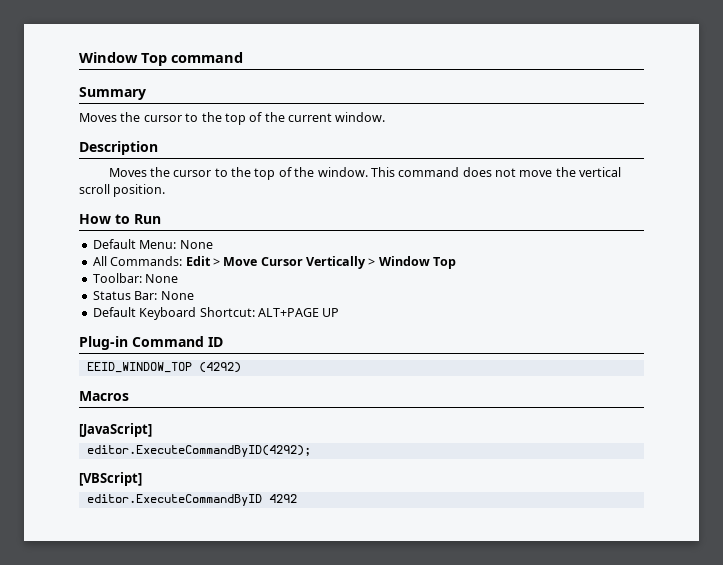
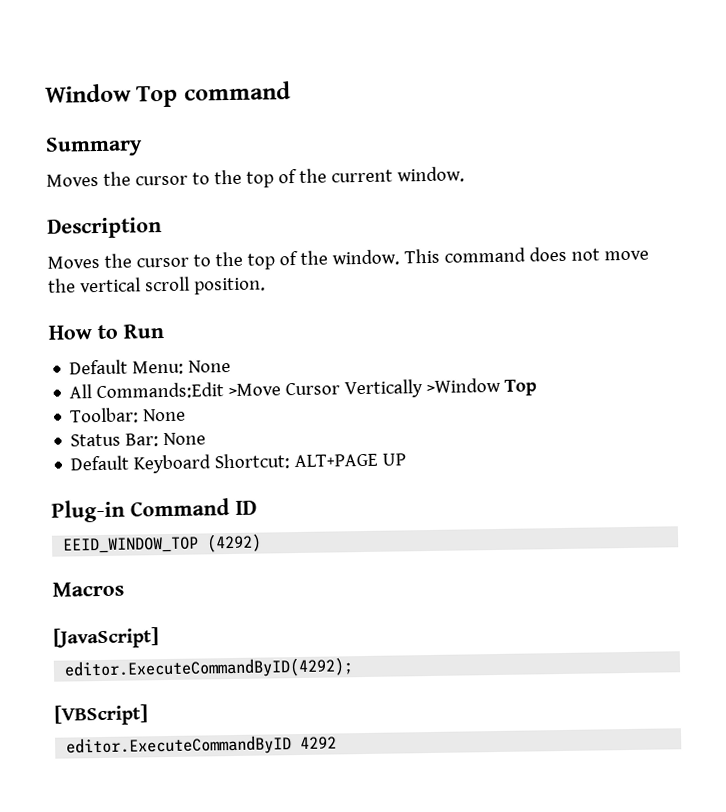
- All Commands: Edit > Move Cursor Vertically > Window Top
+ All Commands:Edit >Move Cursor Vertically >Window Top

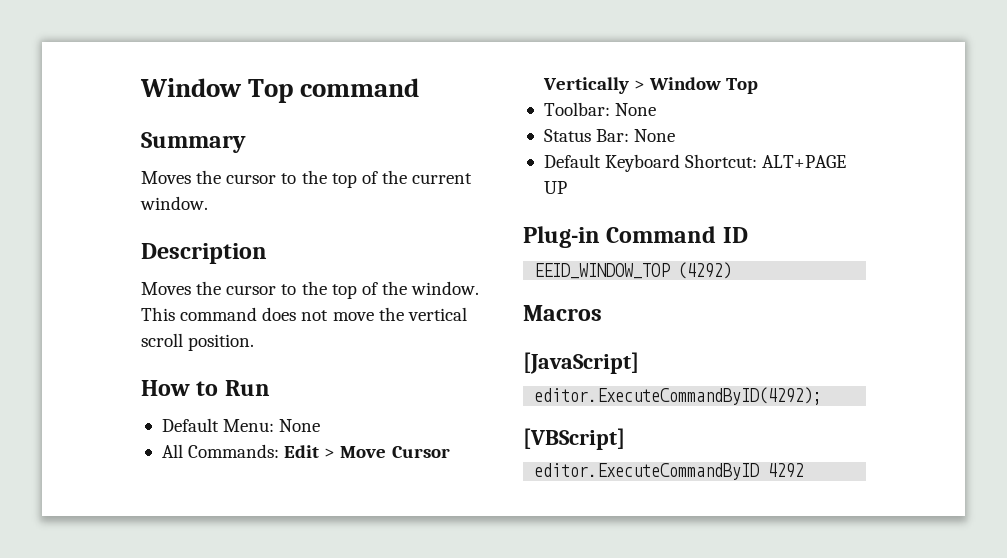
- All Commands:Edit >Move Cursor Vertically >Window Top
+ All Commands: Edit > Move Cursor Vertically > Window Top

